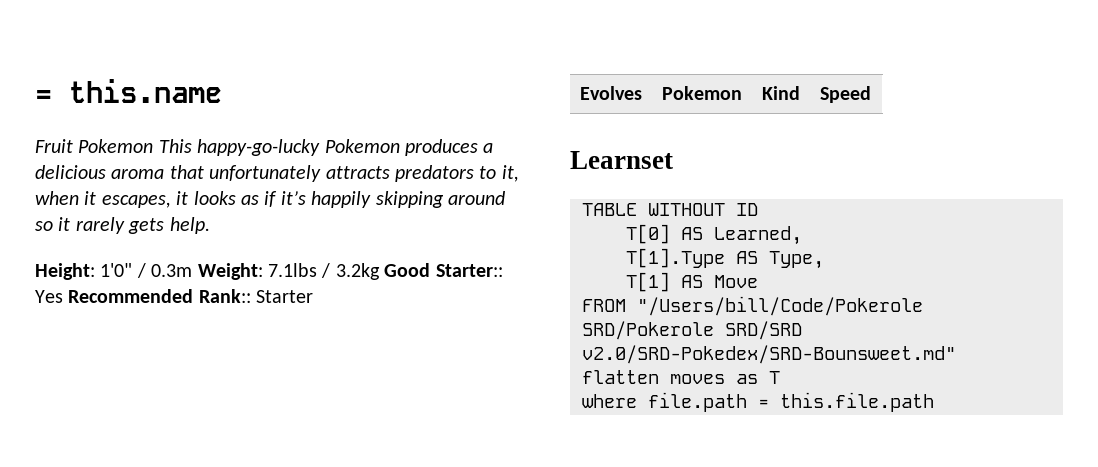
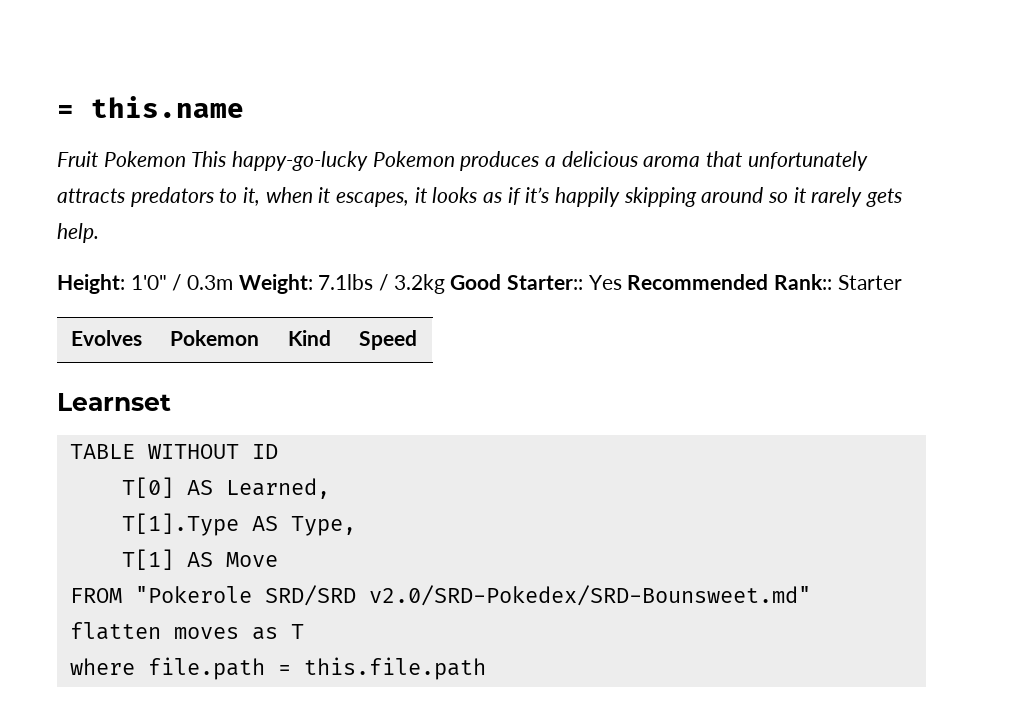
- FROM "/Users/bill/Code/Pokerole SRD/Pokerole SRD/SRD v2.0/SRD-Pokedex/SRD-Bounsweet.md"
+ FROM "Pokerole SRD/SRD v2.0/SRD-Pokedex/SRD-Bounsweet.md"

